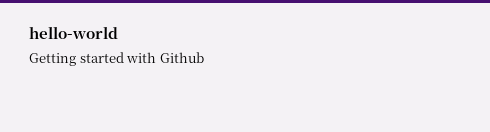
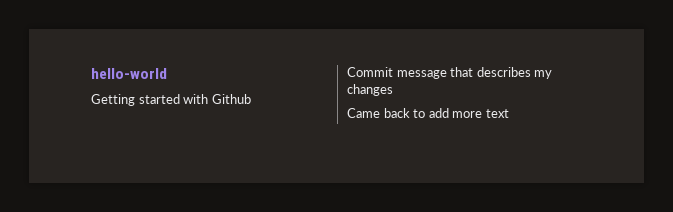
+ Commit message that describes my changes
+ Came back to add more text

